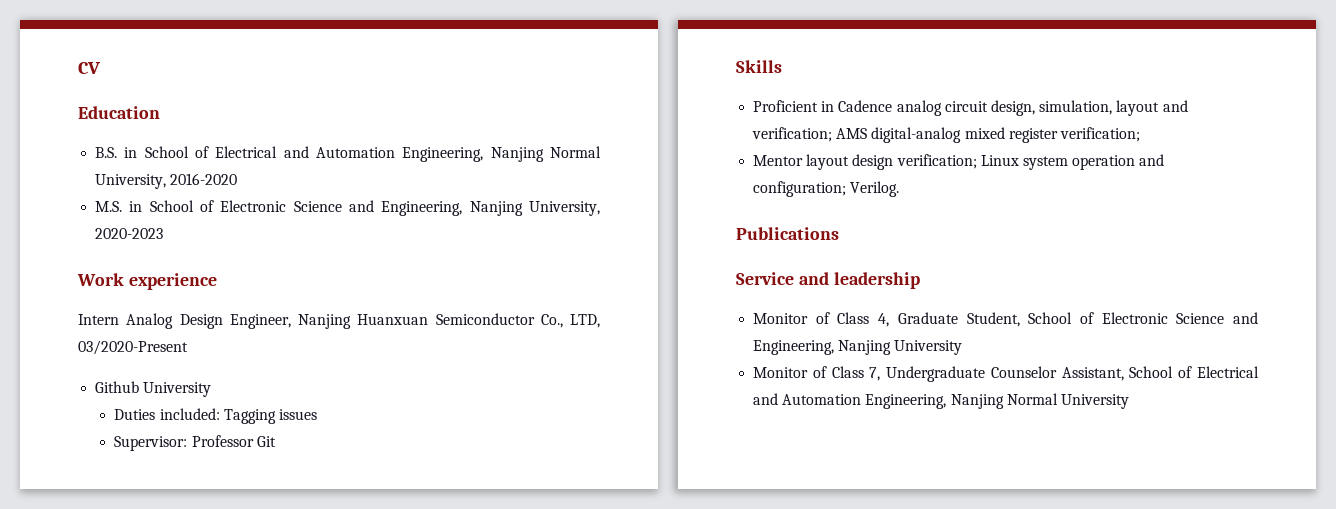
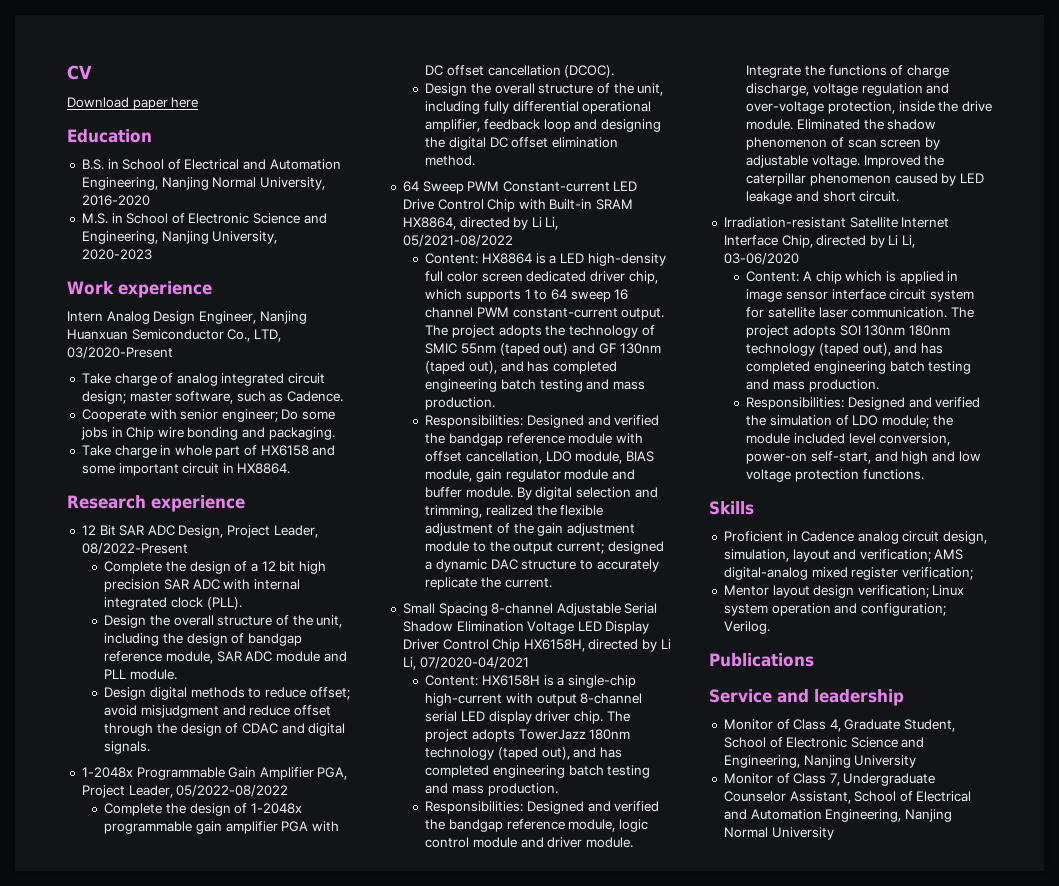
+ Download paper here
- Github University
- Duties included: Tagging issues
- Supervisor: Professor Git
+ Take charge of analog integrated circuit design; master software, such as Cadence.
+ Cooperate with senior engineer; Do some jobs in Chip wire bonding and packaging.
+ Take charge in whole part of HX6158 and some important circuit in HX8864.
+ Research experience
+ 12 Bit SAR ADC Design, Project Leader, 08/2022-Present
+ Complete the design of a 12 bit high precision SAR ADC with internal integrated clock (PLL).
+ Design the overall structure of the unit, including the design of bandgap reference module, SAR ADC module and PLL module.
+ Design digital methods to reduce offset; avoid misjudgment and reduce offset through the design of CDAC and digital signals.
+ 1-2048x Programmable Gain Amplifier PGA, Project Leader, 05/2022-08/2022
+ Complete the design of 1-2048x programmable gain amplifier PGA with DC offset cancellation (DCOC).
+ Design the overall structure of the unit, including fully differential operational amplifier, feedback loop and designing the digital DC offset elimination method.
+ 64 Sweep PWM Constant-current LED Drive Control Chip with Built-in SRAM HX8864, directed by Li Li, 05/2021-08/2022
+ Content: HX8864 is a LED high-density full color screen dedicated driver chip, which supports 1 to 64 sweep 16 channel PWM constant-current output. The project adopts the technology of SMIC 55nm (taped out) and GF 130nm (taped out), and has completed engineering batch testing and mass production.
+ Responsibilities: Designed and verified the bandgap reference module with offset cancellation, LDO module, BIAS module, gain regulator module and buffer module. By digital selection and trimming, realized the flexible adjustment of the gain adjustment module to the output current; designed a dynamic DAC structure to accurately replicate the current.
+ Small Spacing 8-channel Adjustable Serial Shadow Elimination Voltage LED Display Driver Control Chip HX6158H, directed by Li Li, 07/2020-04/2021
+ Content: HX6158H is a single-chip high-current with output 8-channel serial LED display driver chip. The project adopts TowerJazz 180nm technology (taped out), and has completed engineering batch testing and mass production.
+ Responsibilities: Designed and verified the bandgap reference module, logic control module and driver module. Integrate the functions of charge discharge, voltage regulation and over-voltage protection, inside the drive module. Eliminated the shadow phenomenon of scan screen by adjustable voltage. Improved the caterpillar phenomenon caused by LED leakage and short circuit.
+ Irradiation-resistant Satellite Internet Interface Chip, directed by Li Li, 03-06/2020
+ Content: A chip which is applied in image sensor interface circuit system for satellite laser communication. The project adopts SOI 130nm 180nm technology (taped out), and has completed engineering batch testing and mass production.
+ Responsibilities: Designed and verified the simulation of LDO module; the module included level conversion, power-on self-start, and high and low voltage protection functions.

